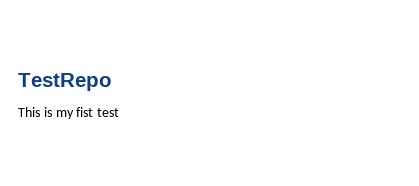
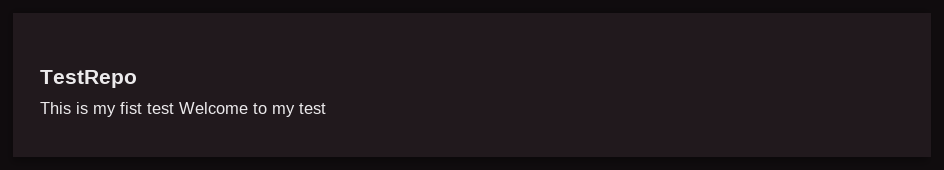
- This is my fist test
+ This is my fist test Welcome to my test

